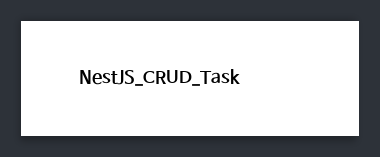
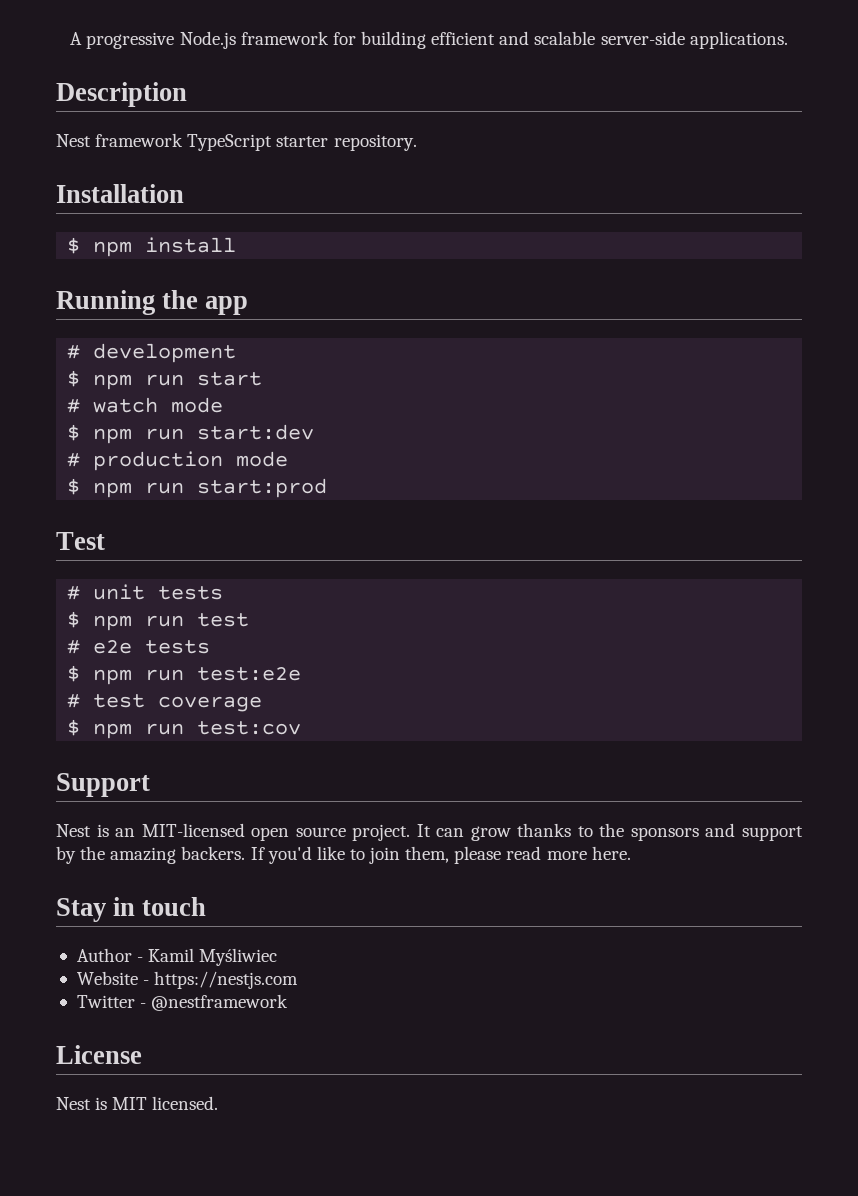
- NestJS_CRUD_Task
+ A progressive Node.js framework for building efficient and scalable server-side applications.
+ Description
+ Nest framework TypeScript starter repository.
+ Installation
+ $ npm install
+ Running the app
+ # development
+ $ npm run start
+ # watch mode
+ $ npm run start:dev
+ # production mode
+ $ npm run start:prod
+ Test
+ # unit tests
+ $ npm run test
+ # e2e tests
+ $ npm run test:e2e
+ # test coverage
+ $ npm run test:cov
+ Support
+ Nest is an MIT-licensed open source project. It can grow thanks to the sponsors and support by the amazing backers. If you'd like to join them, please read more here.
+ Stay in touch
+ Author - Kamil Myśliwiec
+ Website - https://nestjs.com
+ Twitter - @nestframework
+ License
+ Nest is MIT licensed.

